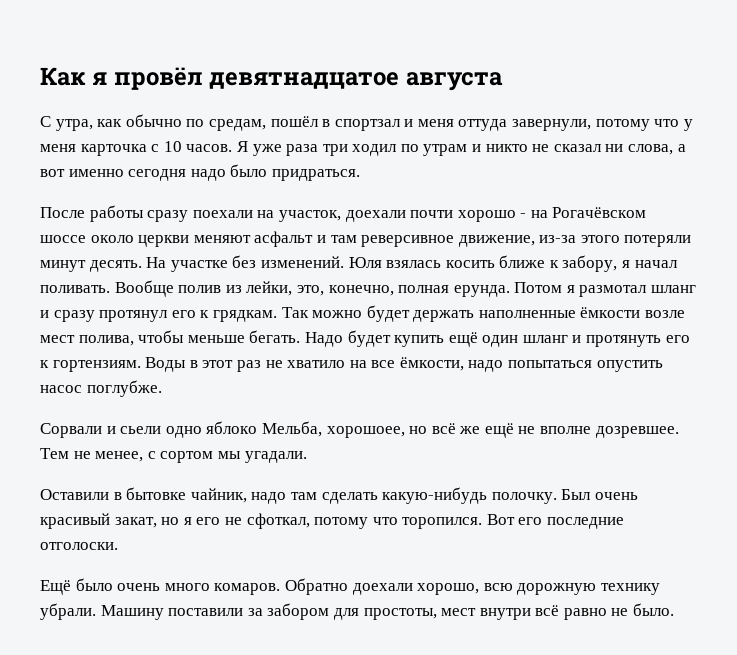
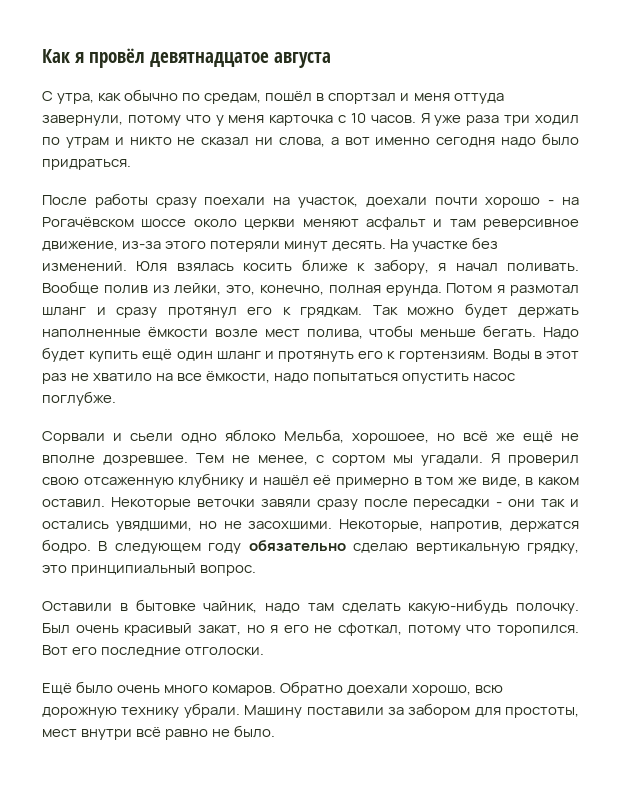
+ Я проверил свою отсаженную клубнику и нашёл её примерно в том же виде, в каком оставил. Некоторые веточки завяли сразу после пересадки - они так и остались увядшими, но не засохшими. Некоторые, напротив, держатся бодро. В следующем году обязательно сделаю вертикальную грядку, это принципиальный вопрос.

